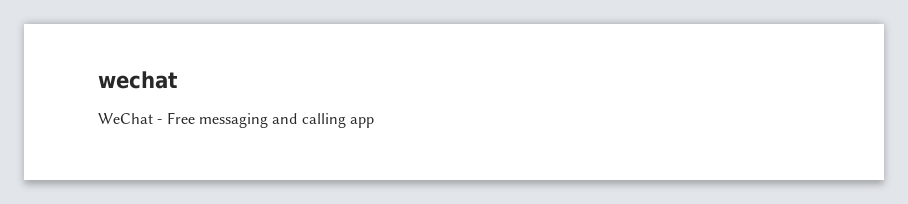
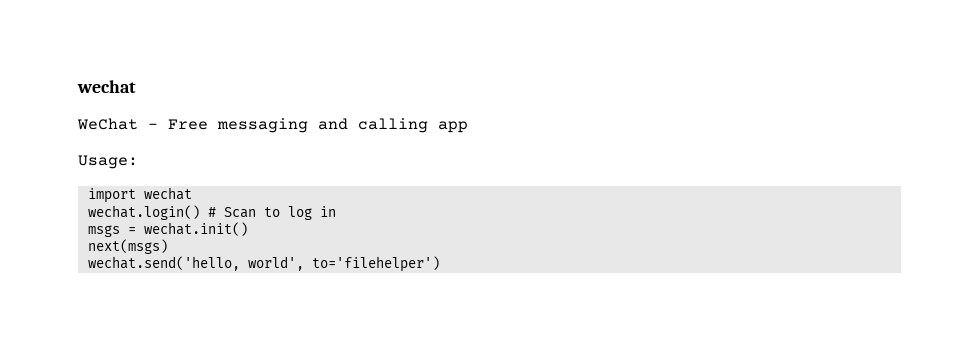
+ Usage:
+ import wechat
+ wechat.login() # Scan to log in
+ msgs = wechat.init()
+ next(msgs)
+ wechat.send('hello, world', to='filehelper')

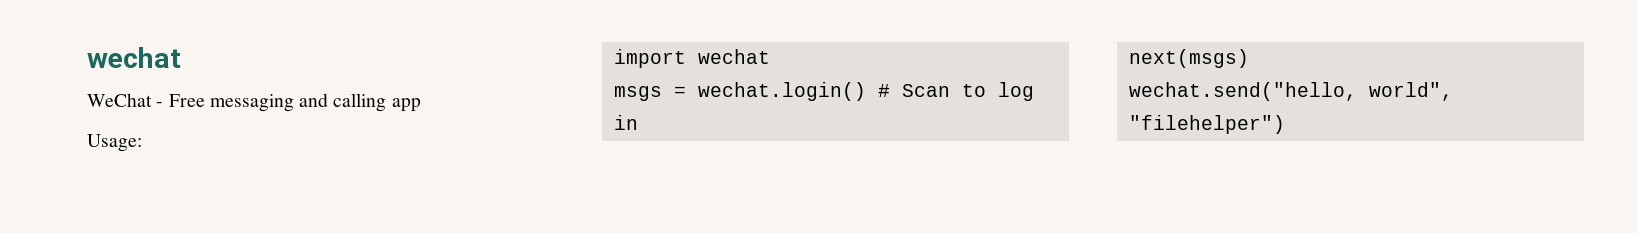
- wechat.login() # Scan to log in
+ msgs = wechat.login() # Scan to log in
- msgs = wechat.init()
  next(msgs)
- wechat.send('hello, world', to='filehelper')
+ wechat.send("hello, world", "filehelper")

